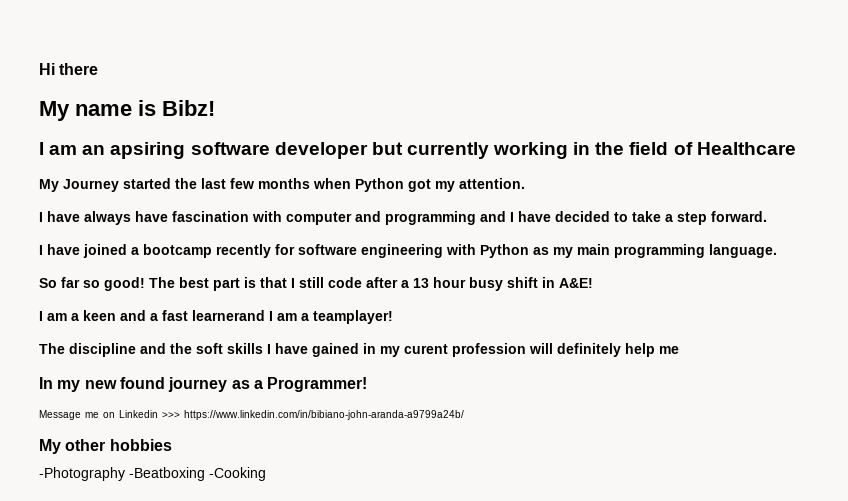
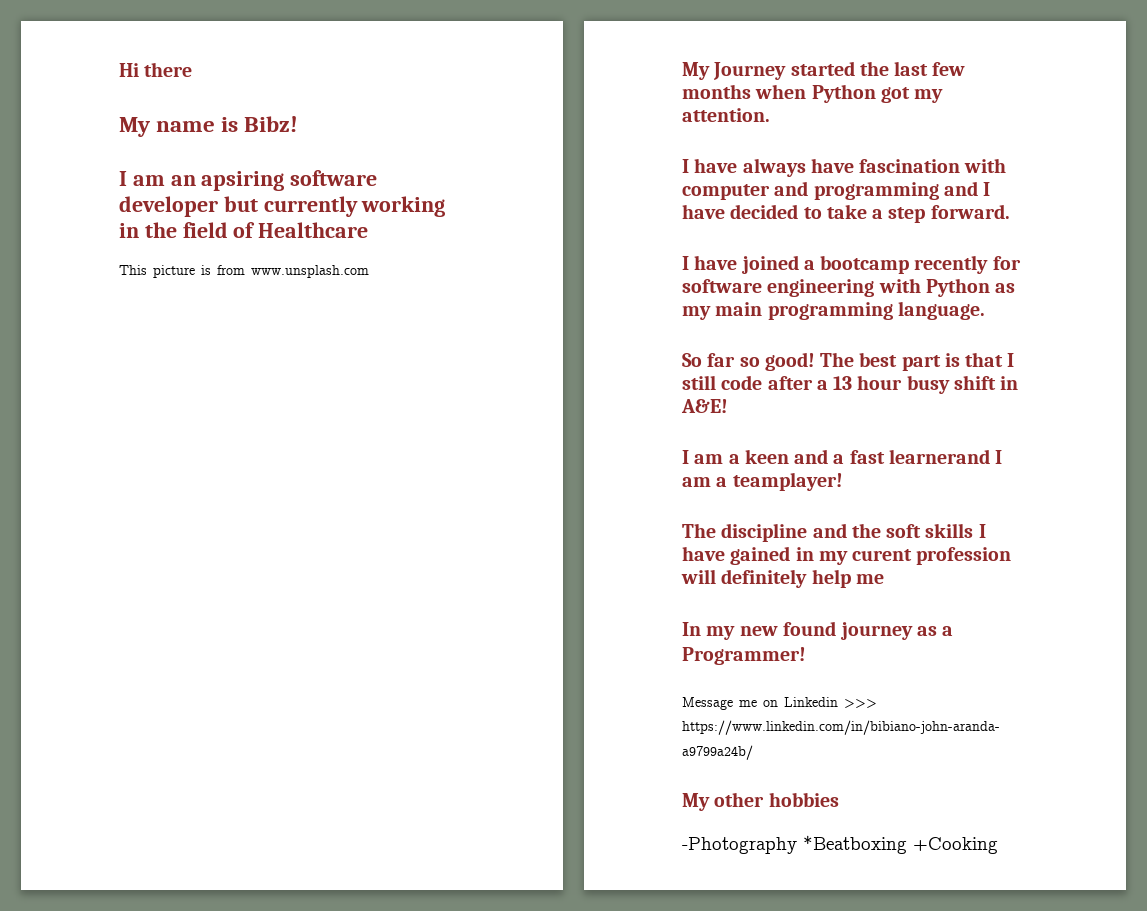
+ This picture is from www.unsplash.com
- -Photography -Beatboxing -Cooking
+ -Photography *Beatboxing +Cooking

